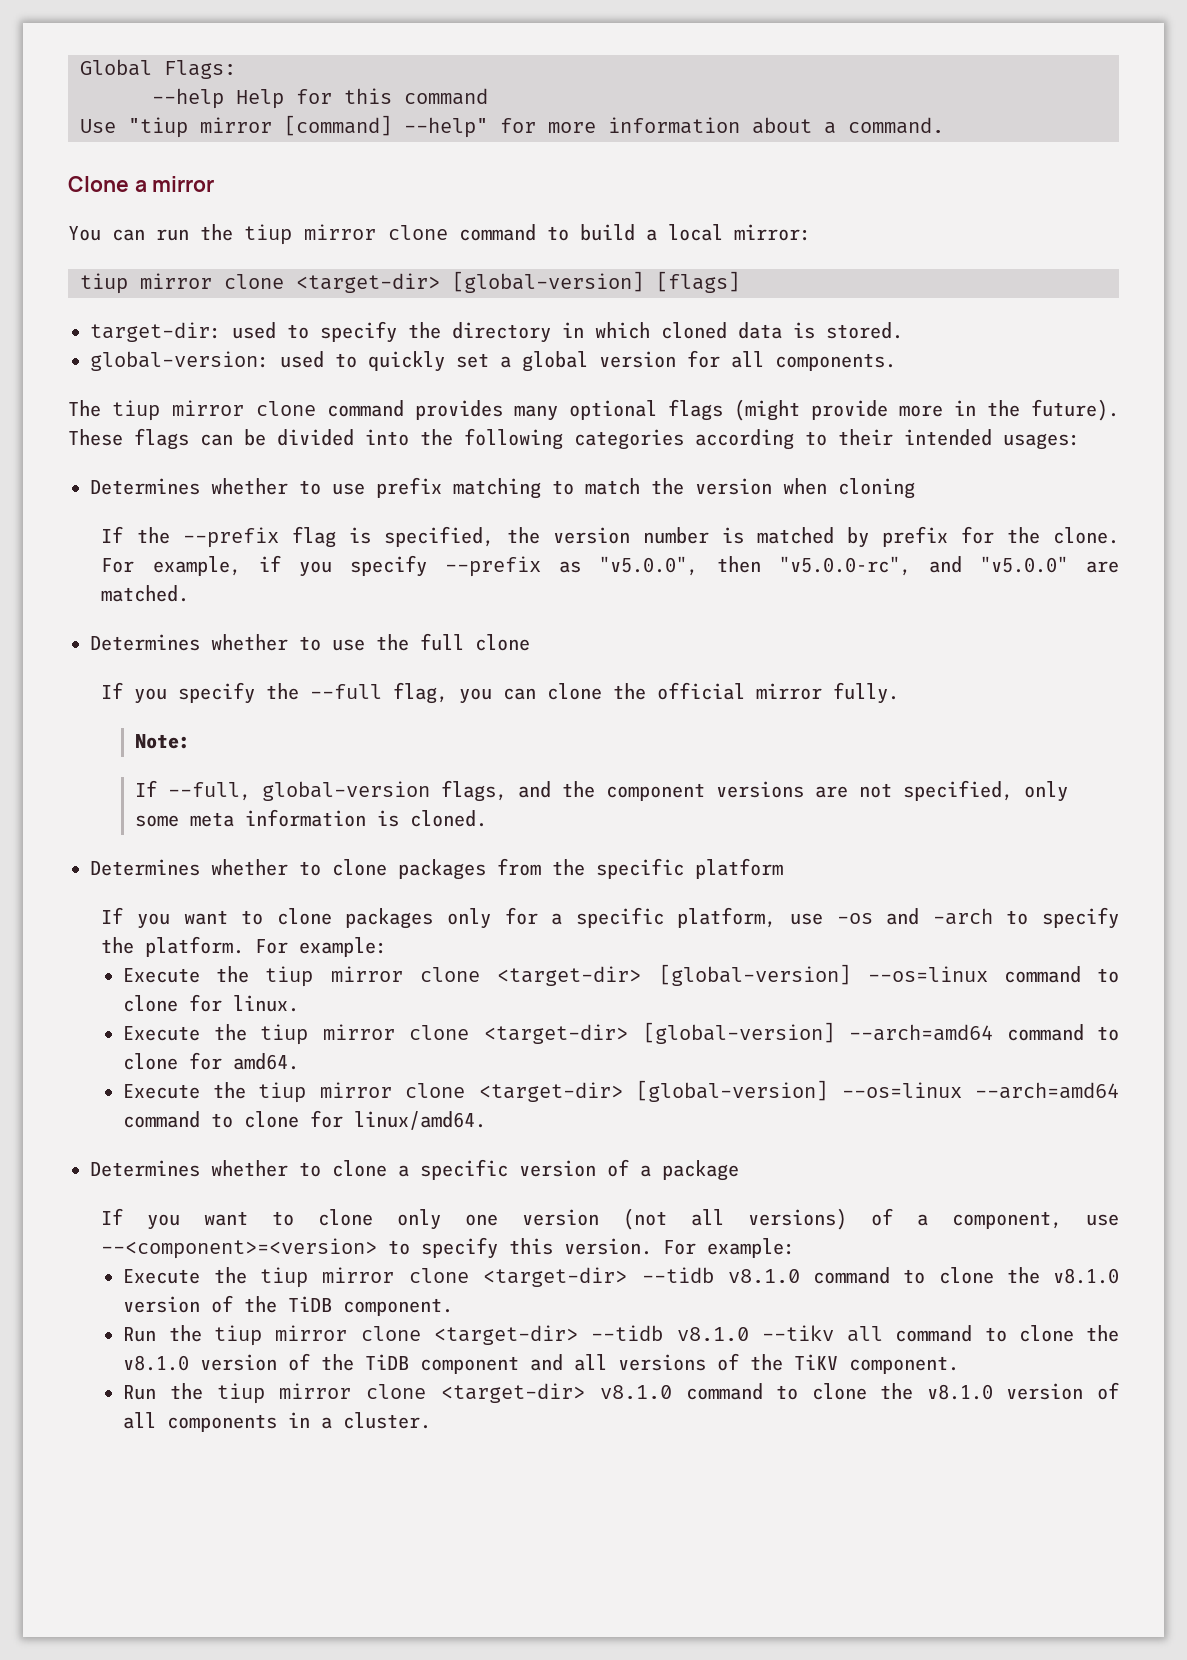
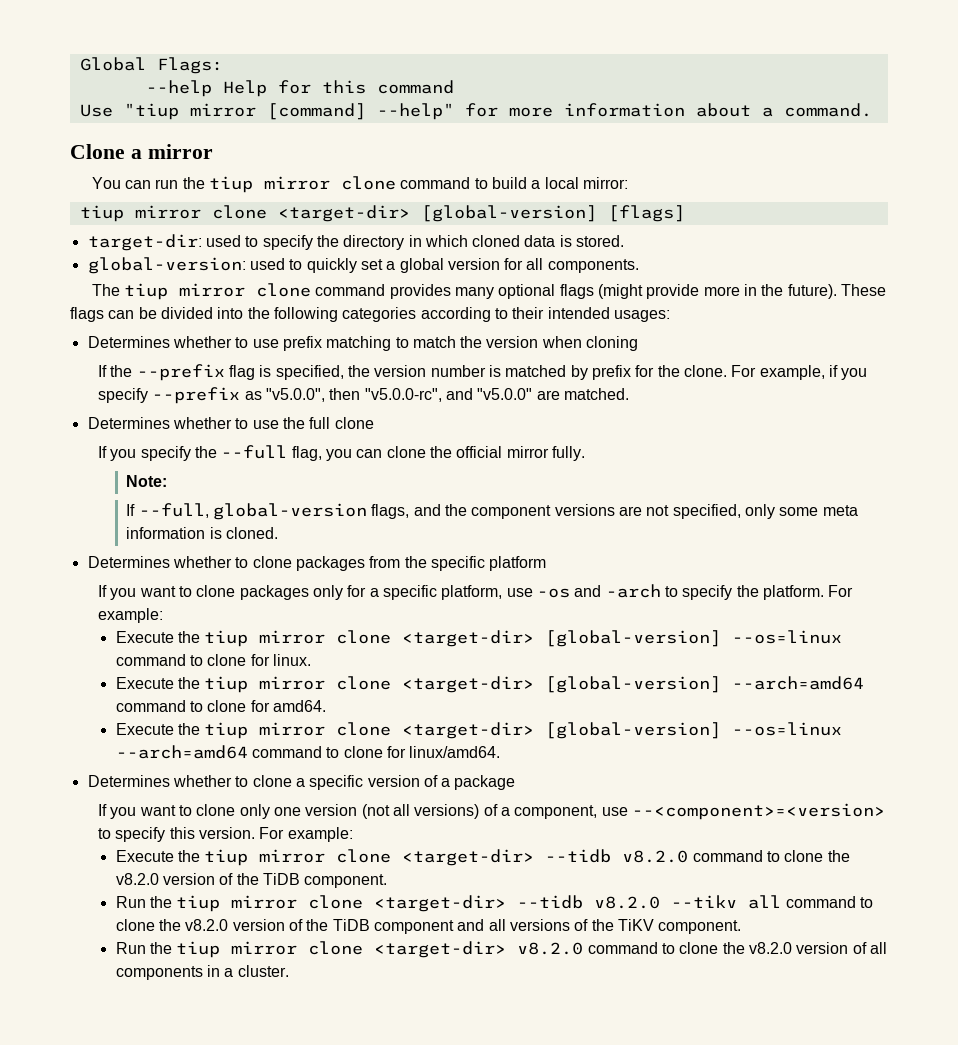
- Execute the tiup mirror clone <target-dir> --tidb v8.1.0 command to clone the v8.1.0 version of the TiDB component.
+ Execute the tiup mirror clone <target-dir> --tidb v8.2.0 command to clone the v8.2.0 version of the TiDB component.
- Run the tiup mirror clone <target-dir> --tidb v8.1.0 --tikv all command to clone the v8.1.0 version of the TiDB component and all versions of the TiKV component.
+ Run the tiup mirror clone <target-dir> --tidb v8.2.0 --tikv all command to clone the v8.2.0 version of the TiDB component and all versions of the TiKV component.
- Run the tiup mirror clone <target-dir> v8.1.0 command to clone the v8.1.0 version of all components in a cluster.
+ Run the tiup mirror clone <target-dir> v8.2.0 command to clone the v8.2.0 version of all components in a cluster.

